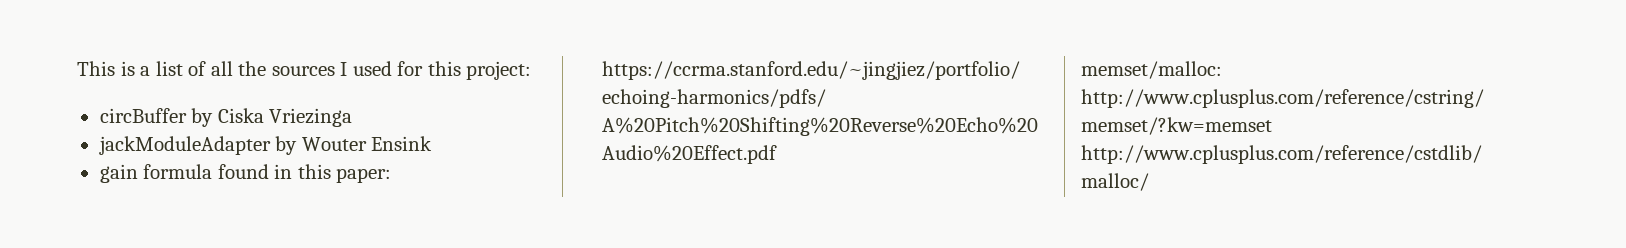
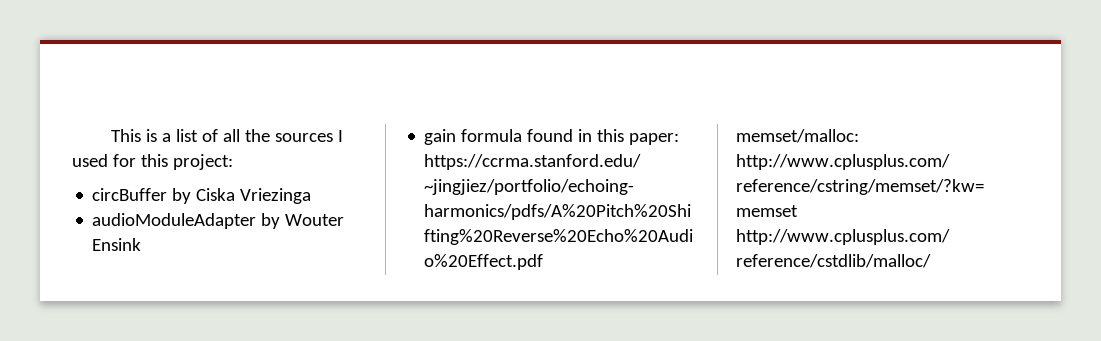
- jackModuleAdapter by Wouter Ensink
+ audioModuleAdapter by Wouter Ensink

